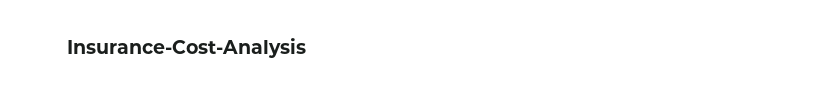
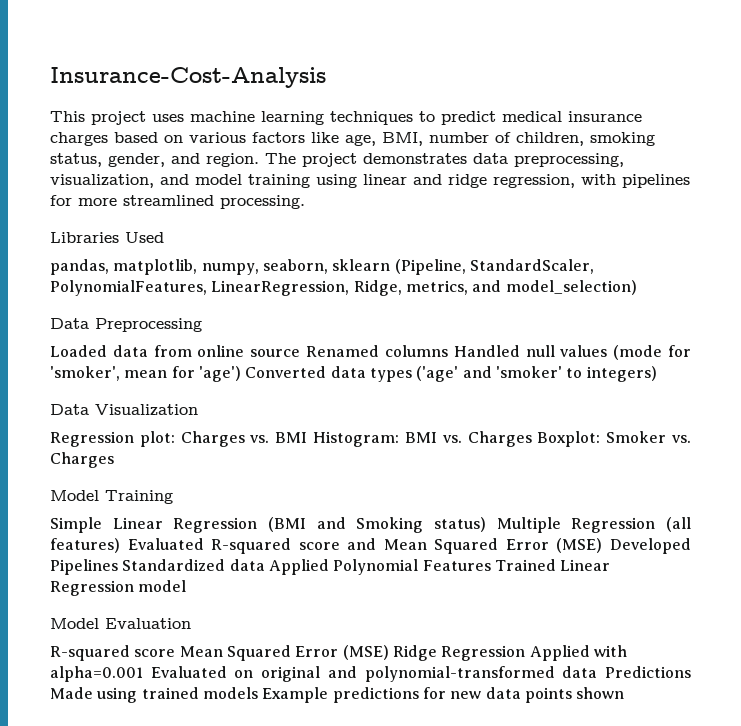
+ This project uses machine learning techniques to predict medical insurance charges based on various factors like age, BMI, number of children, smoking status, gender, and region. The project demonstrates data preprocessing, visualization, and model training using linear and ridge regression, with pipelines for more streamlined processing.
+ Libraries Used
+ pandas, matplotlib, numpy, seaborn, sklearn (Pipeline, StandardScaler, PolynomialFeatures, LinearRegression, Ridge, metrics, and model_selection)
+ Data Preprocessing
+ Loaded data from online source Renamed columns Handled null values (mode for 'smoker', mean for 'age') Converted data types ('age' and 'smoker' to integers)
+ Data Visualization
+ Regression plot: Charges vs. BMI Histogram: BMI vs. Charges Boxplot: Smoker vs. Charges
+ Model Training
+ Simple Linear Regression (BMI and Smoking status) Multiple Regression (all features) Evaluated R-squared score and Mean Squared Error (MSE) Developed Pipelines Standardized data Applied Polynomial Features Trained Linear Regression model
+ Model Evaluation
+ R-squared score Mean Squared Error (MSE) Ridge Regression Applied with alpha=0.001 Evaluated on original and polynomial-transformed data Predictions Made using trained models Example predictions for new data points shown

